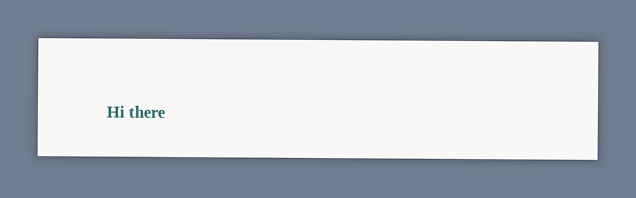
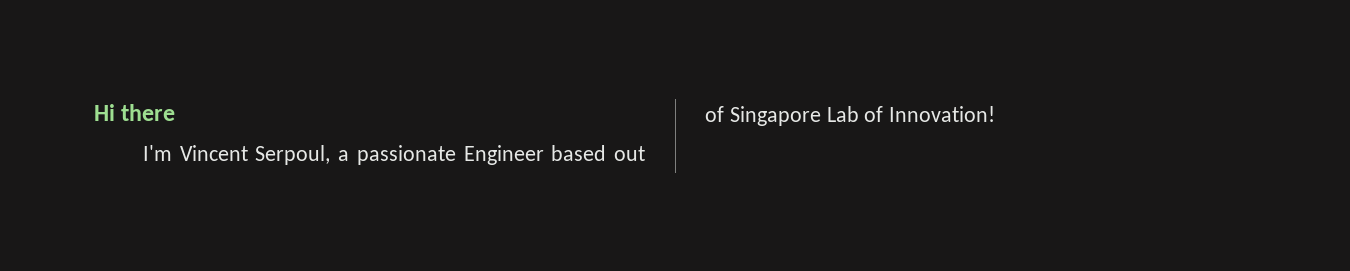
+ I'm Vincent Serpoul, a passionate Engineer based out of Singapore Lab of Innovation!

